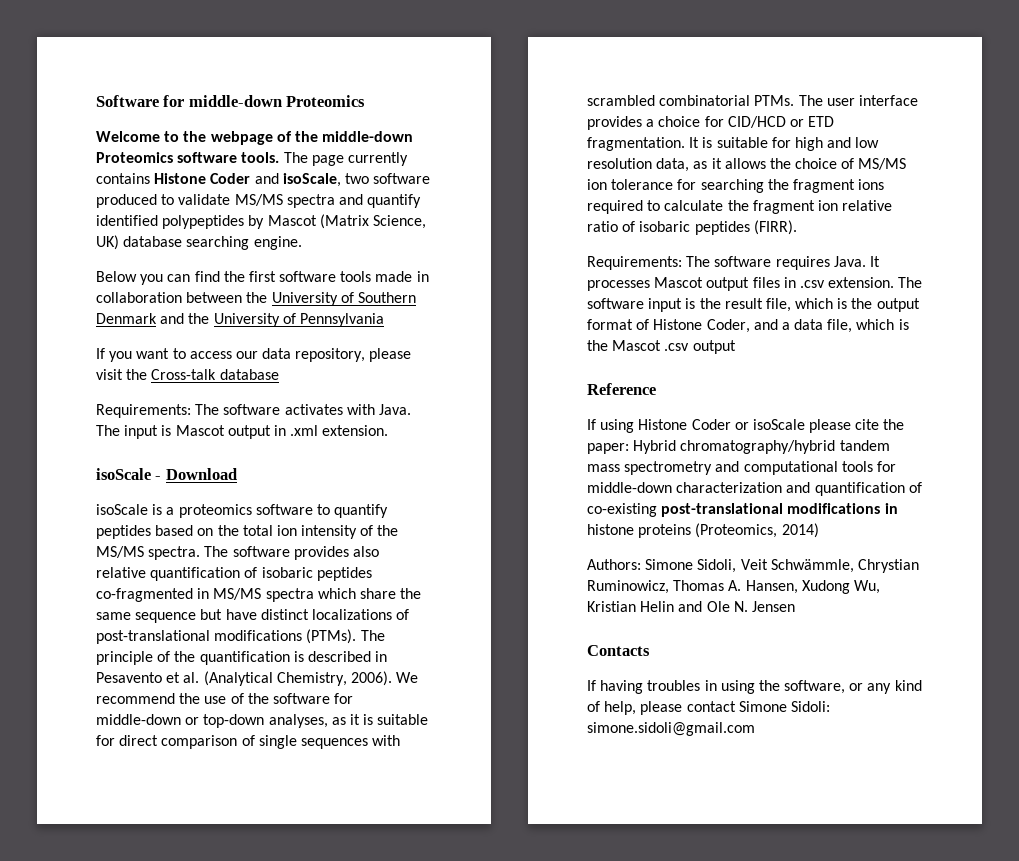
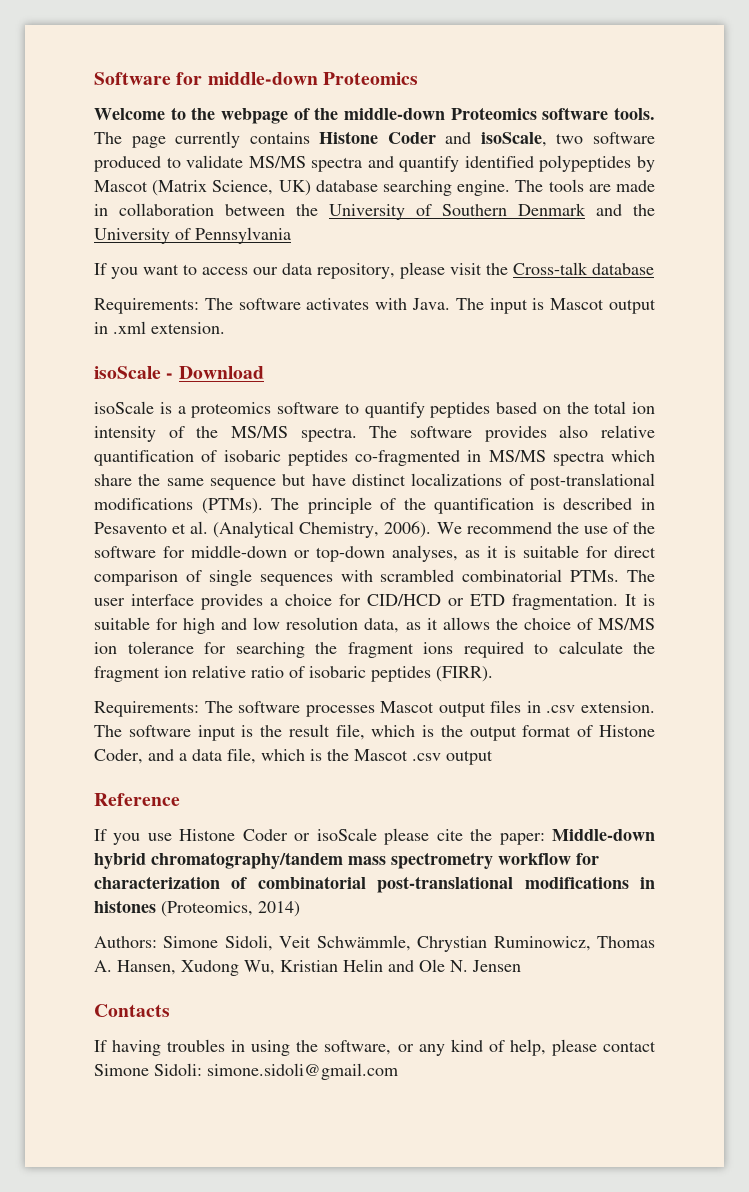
- The page currently contains Histone Coder and isoScale, two software produced to validate MS/MS spectra and quantify identified polypeptides by Mascot (Matrix Science, UK) database searching engine.
- Below you can find the first software tools made in collaboration between the University of Southern Denmark and the University of Pennsylvania
+ The page currently contains Histone Coder and isoScale, two software produced to validate MS/MS spectra and quantify identified polypeptides by Mascot (Matrix Science, UK) database searching engine. The tools are made in collaboration between the University of Southern Denmark and the University of Pennsylvania
- Requirements: The software requires Java. It processes Mascot output files in .csv extension.
+ Requirements: The software processes Mascot output files in .csv extension.
- If using Histone Coder or isoScale please cite the paper: Hybrid chromatography/hybrid tandem mass spectrometry and computational tools for middle-down characterization and quantification of co-existing post-translational modifications in histone proteins (Proteomics, 2014)
+ If you use Histone Coder or isoScale please cite the paper: Middle-down hybrid chromatography/tandem mass spectrometry workflow for characterization of combinatorial post-translational modifications in histones (Proteomics, 2014)

